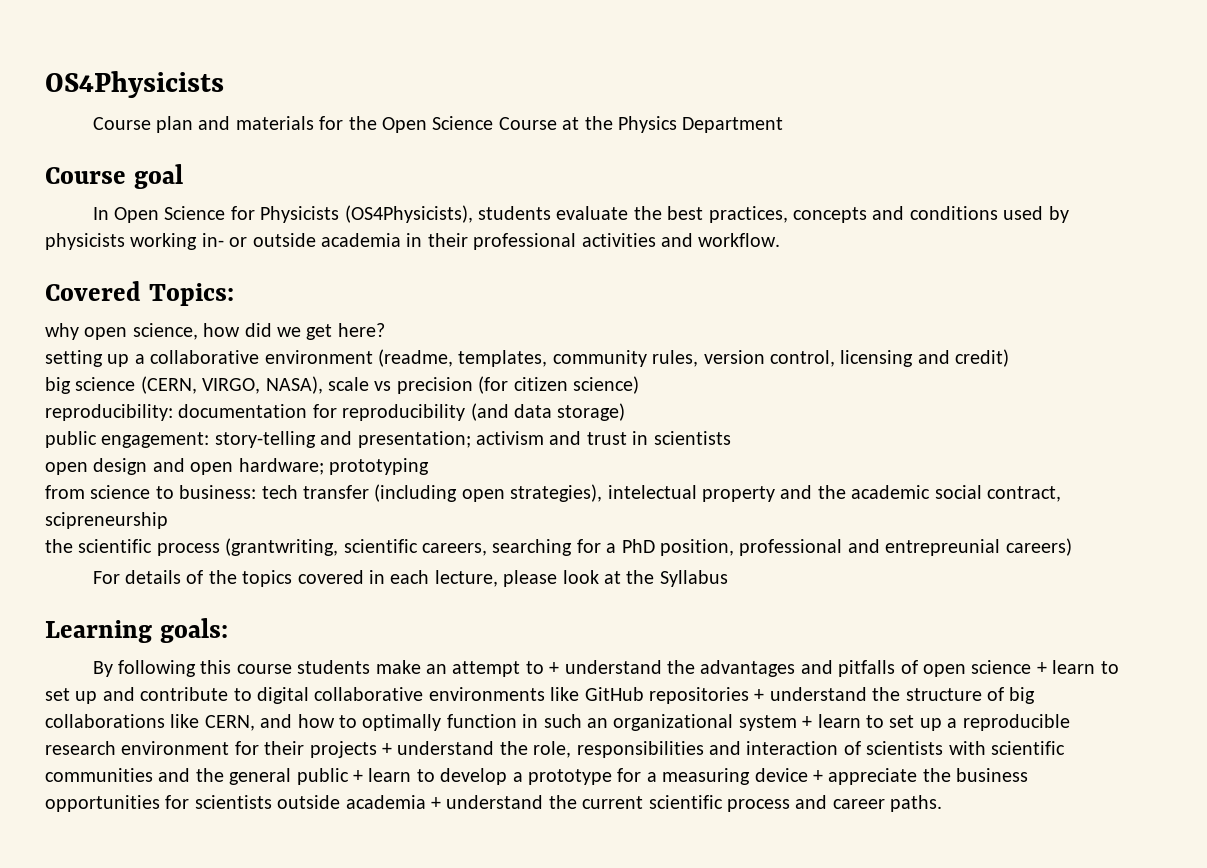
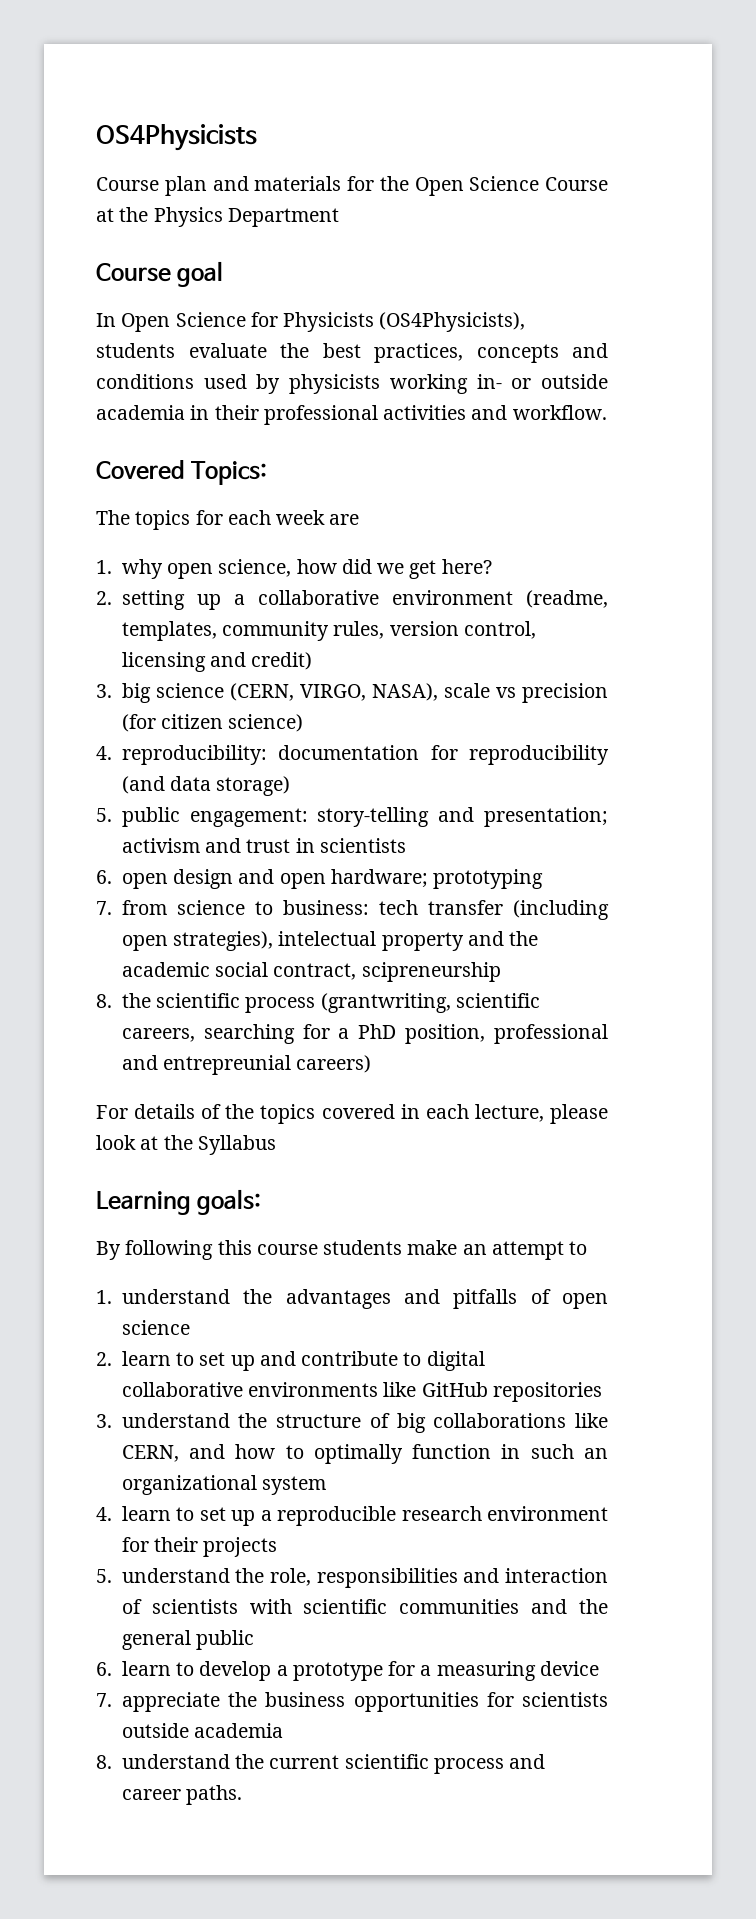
- why open science, how did we get here?
+ The topics for each week are
+ 1. why open science, how did we get here?
- setting up a collaborative environment (readme, templates, community rules, version control, licensing and credit)
+ 2. setting up a collaborative environment (readme, templates, community rules, version control, licensing and credit)
- big science (CERN, VIRGO, NASA), scale vs precision (for citizen science)
+ 3. big science (CERN, VIRGO, NASA), scale vs precision (for citizen science)
- reproducibility: documentation for reproducibility (and data storage)
+ 4. reproducibility: documentation for reproducibility (and data storage)
- public engagement: story-telling and presentation; activism and trust in scientists
+ 5. public engagement: story-telling and presentation; activism and trust in scientists
- open design and open hardware; prototyping
+ 6. open design and open hardware; prototyping
- from science to business: tech transfer (including open strategies), intelectual property and the academic social contract, scipreneurship
+ 7. from science to business: tech transfer (including open strategies), intelectual property and the academic social contract, scipreneurship
- the scientific process (grantwriting, scientific careers, searching for a PhD position, professional and entrepreunial careers)
+ 8. the scientific process (grantwriting, scientific careers, searching for a PhD position, professional and entrepreunial careers)
- By following this course students make an attempt to + understand the advantages and pitfalls of open science + learn to set up and contribute to digital collaborative environments like GitHub repositories + understand the structure of big collaborations like CERN, and how to optimally function in such an organizational system + learn to set up a reproducible research environment for their projects + understand the role, responsibilities and interaction of scientists with scientific communities and the general public + learn to develop a prototype for a measuring device + appreciate the business opportunities for scientists outside academia + understand the current scientific process and career paths.
+ By following this course students make an attempt to
+ 1. understand the advantages and pitfalls of open science
+ 2. learn to set up and contribute to digital collaborative environments like GitHub repositories
+ 3. understand the structure of big collaborations like CERN, and how to optimally function in such an organizational system
+ 4. learn to set up a reproducible research environment for their projects
+ 5. understand the role, responsibilities and interaction of scientists with scientific communities and the general public
+ 6. learn to develop a prototype for a measuring device
+ 7. appreciate the business opportunities for scientists outside academia
+ 8. understand the current scientific process and career paths.

